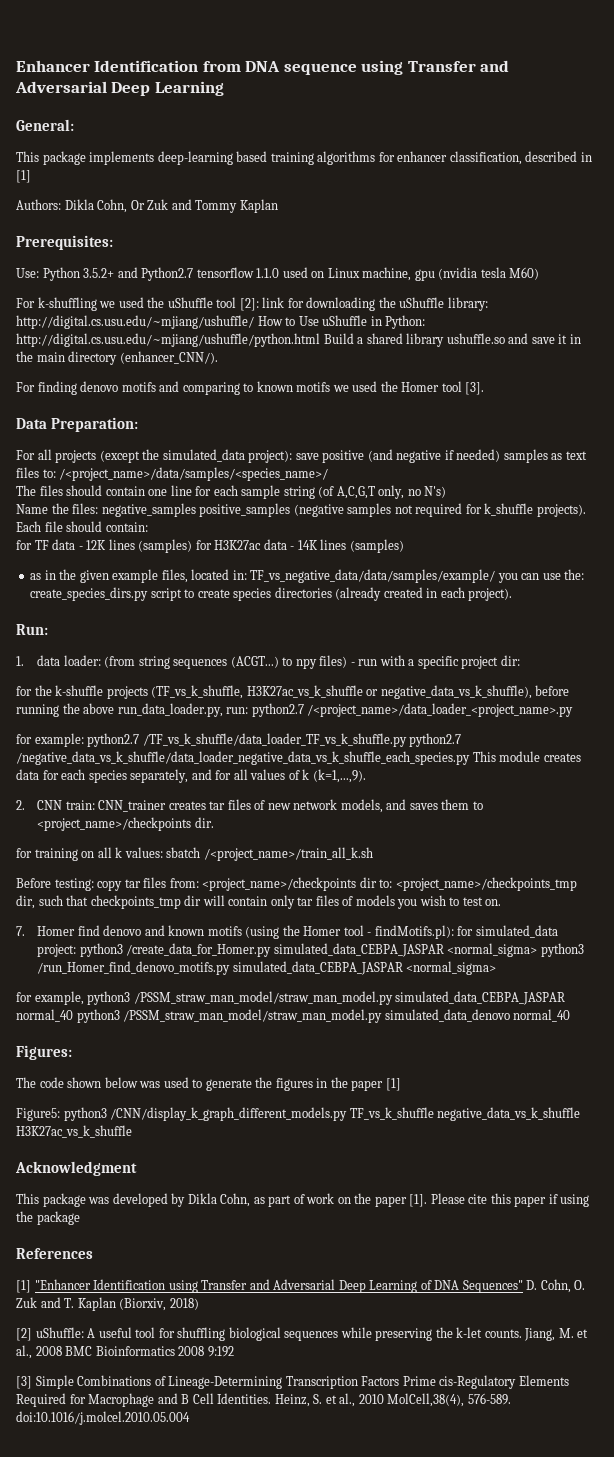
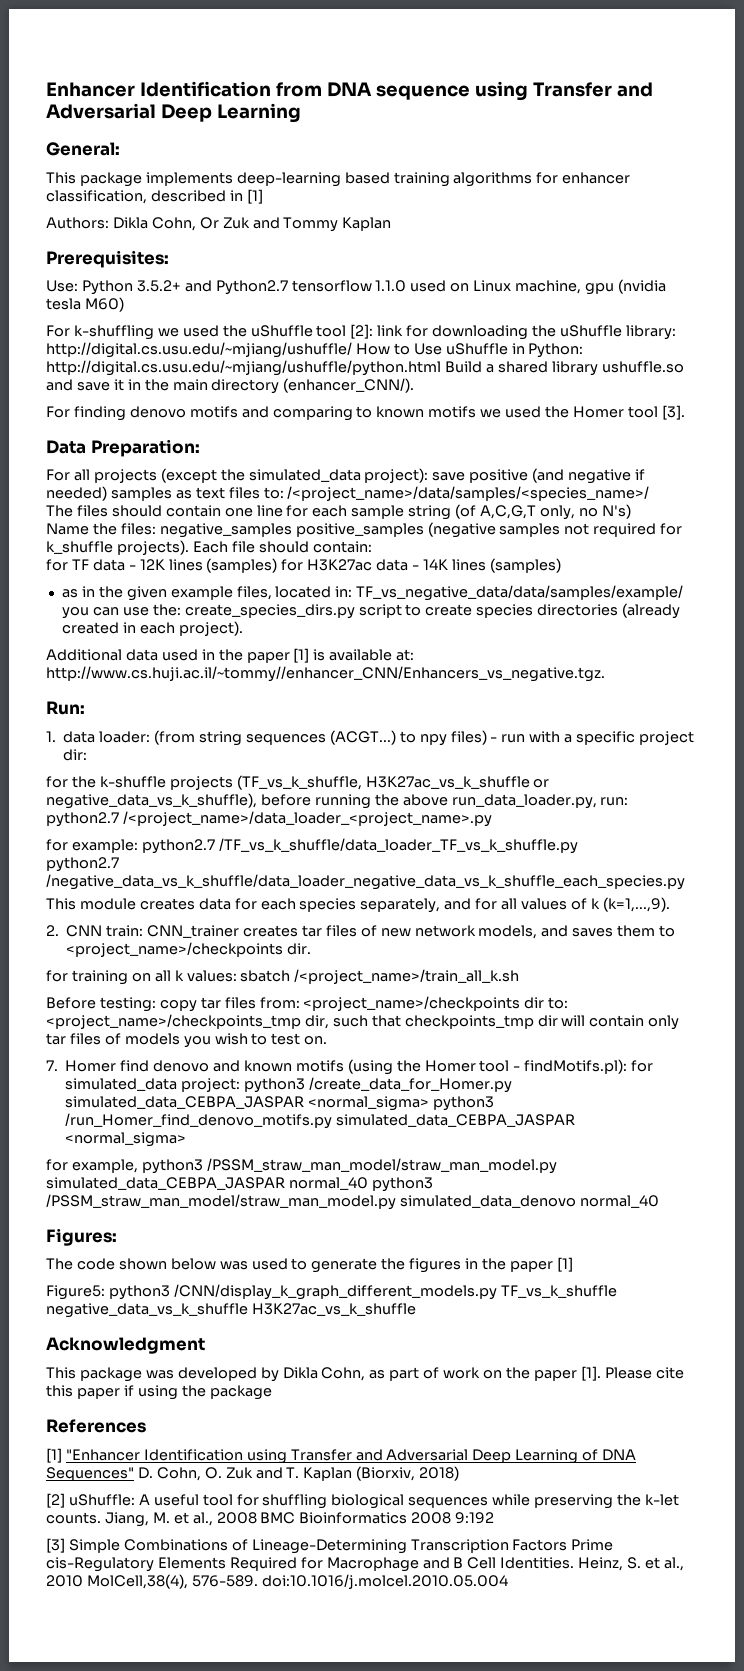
+ Additional data used in the paper [1] is available at: http://www.cs.huji.ac.il/~tommy//enhancer_CNN/Enhancers_vs_negative.tgz.
- for example: python2.7 /TF_vs_k_shuffle/data_loader_TF_vs_k_shuffle.py python2.7 /negative_data_vs_k_shuffle/data_loader_negative_data_vs_k_shuffle_each_species.py This module creates data for each species separately, and for all values of k (k=1,...,9).
+ for example: python2.7 /TF_vs_k_shuffle/data_loader_TF_vs_k_shuffle.py
+ python2.7 /negative_data_vs_k_shuffle/data_loader_negative_data_vs_k_shuffle_each_species.py
+ This module creates data for each species separately, and for all values of k (k=1,...,9).

